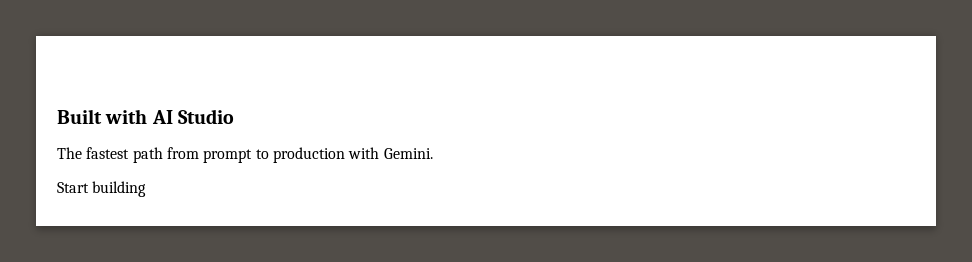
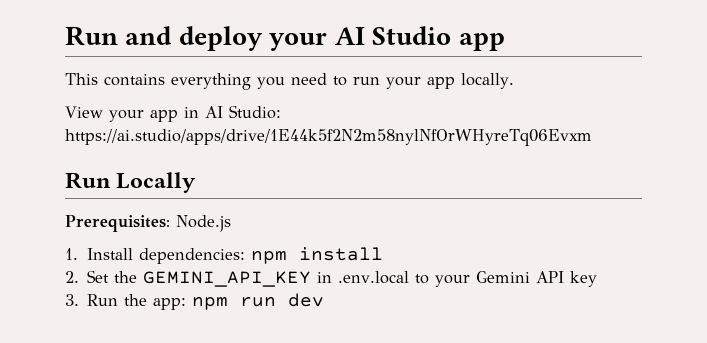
- Built with AI Studio
- The fastest path from prompt to production with Gemini.
- Start building
+ Run and deploy your AI Studio app
+ This contains everything you need to run your app locally.
+ View your app in AI Studio: https://ai.studio/apps/drive/1E44k5f2N2m58nylNfOrWHyreTq06Evxm
+ Run Locally
+ Prerequisites: Node.js
+ 1. Install dependencies: npm install
+ 2. Set the GEMINI_API_KEY in .env.local to your Gemini API key
+ 3. Run the app: npm run dev

